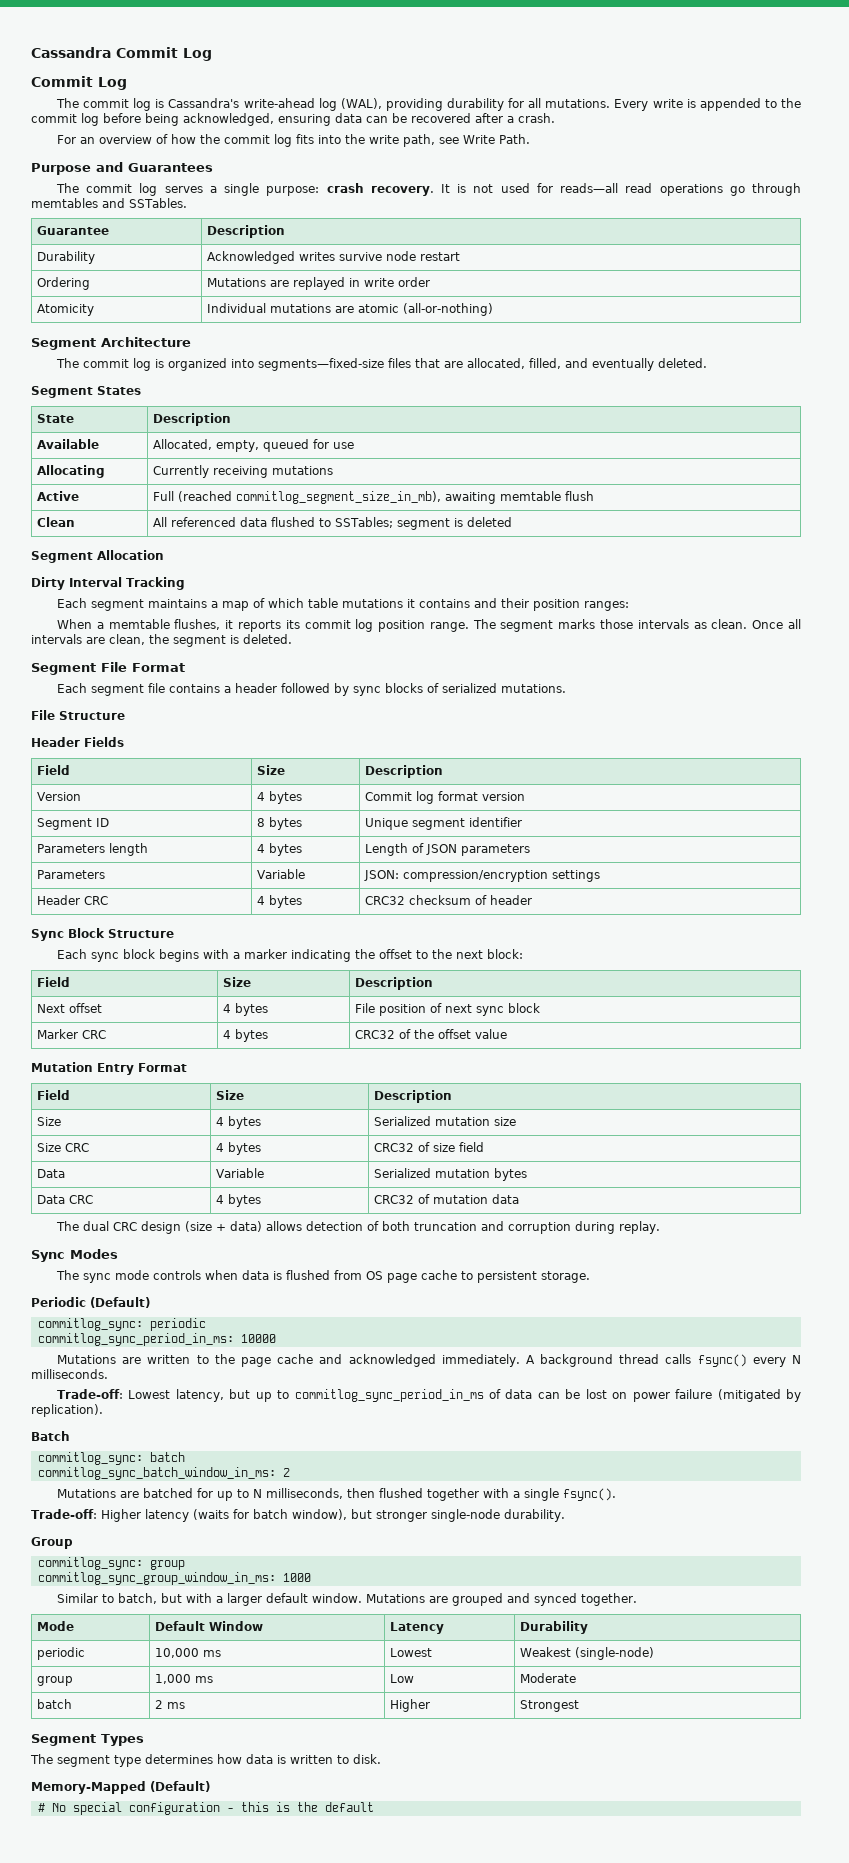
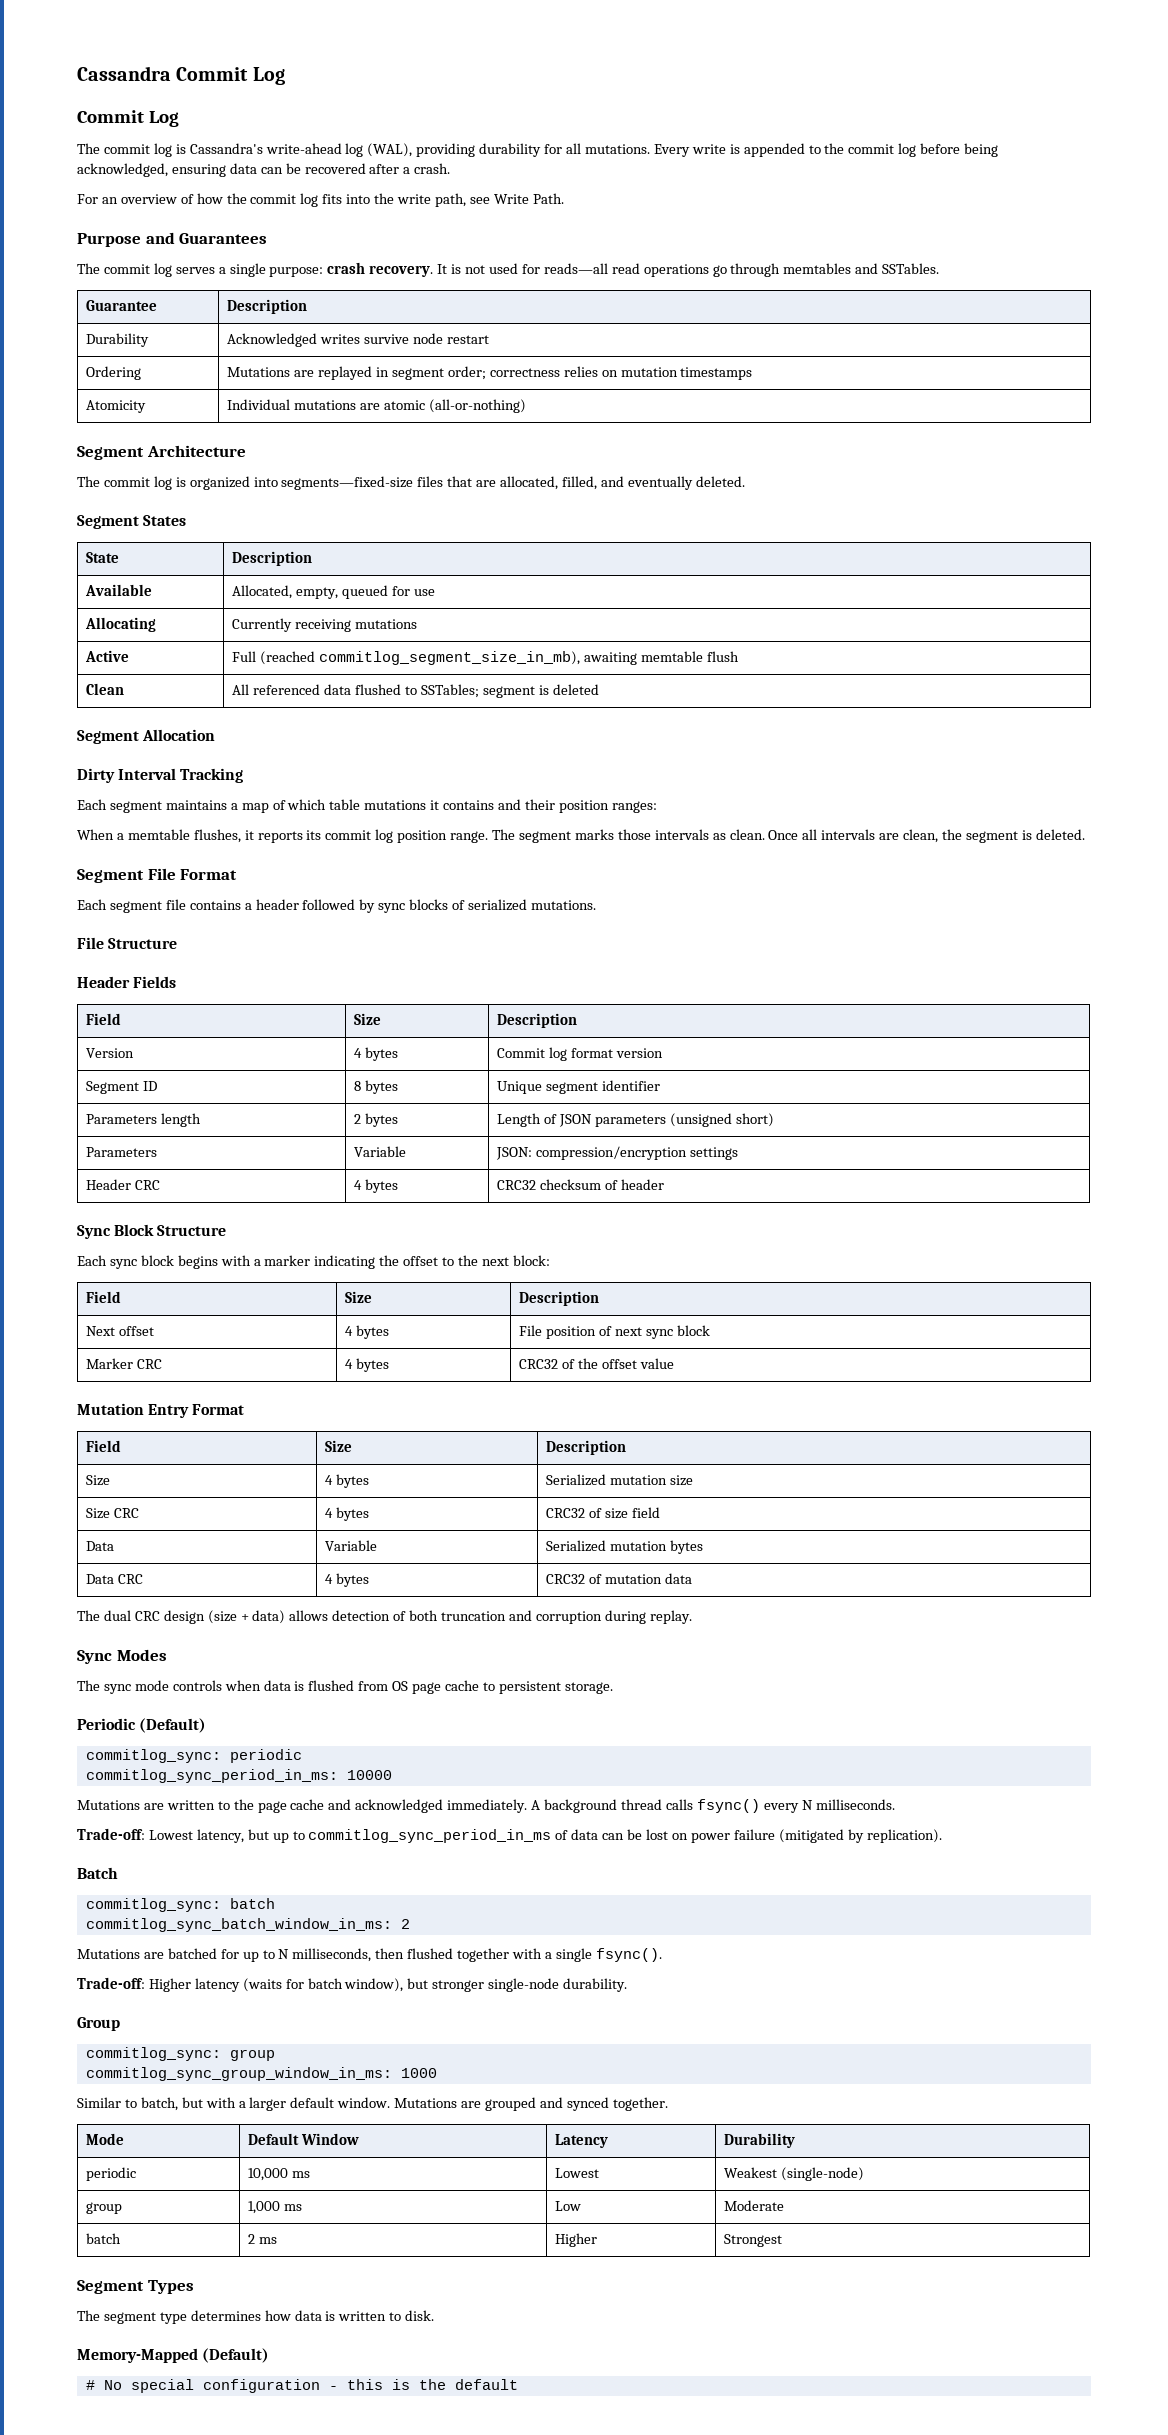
- Ordering | Mutations are replayed in write order
+ Ordering | Mutations are replayed in segment order; correctness relies on mutation timestamps
- Parameters length | 4 bytes | Length of JSON parameters
+ Parameters length | 2 bytes | Length of JSON parameters (unsigned short)

